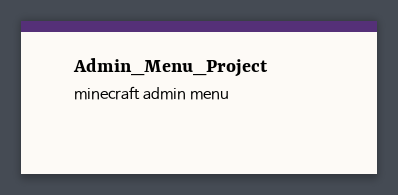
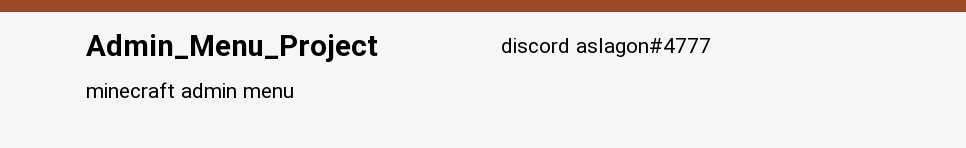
+ discord aslagon#4777

